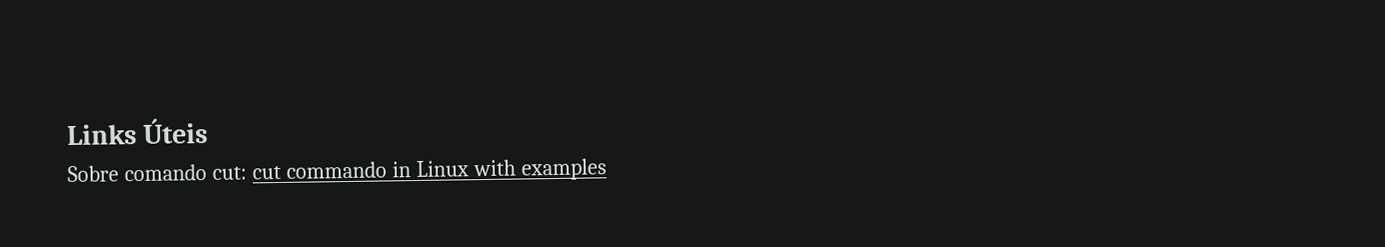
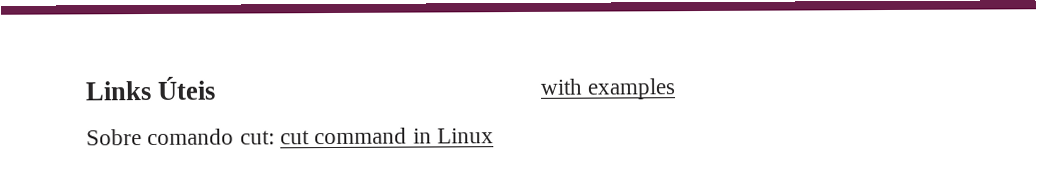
- Sobre comando cut: cut commando in Linux with examples
+ Sobre comando cut: cut command in Linux with examples

